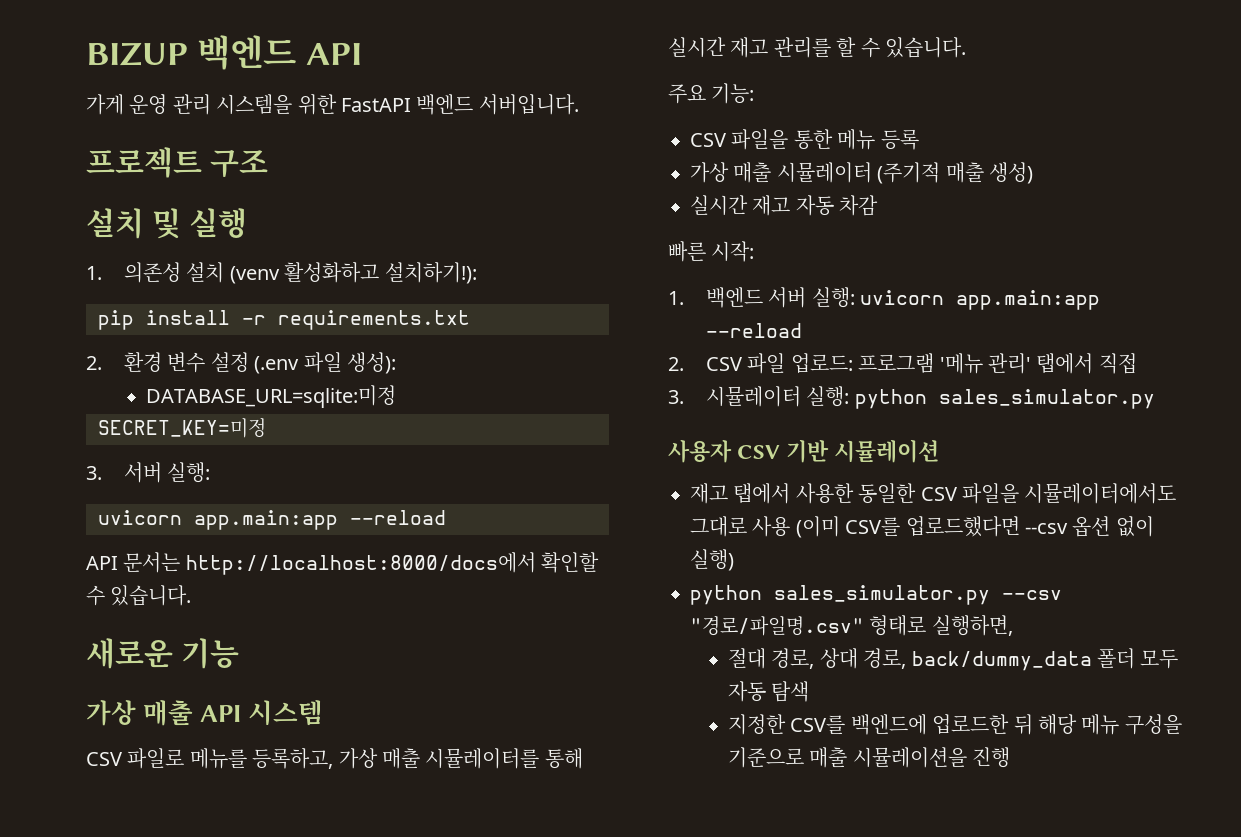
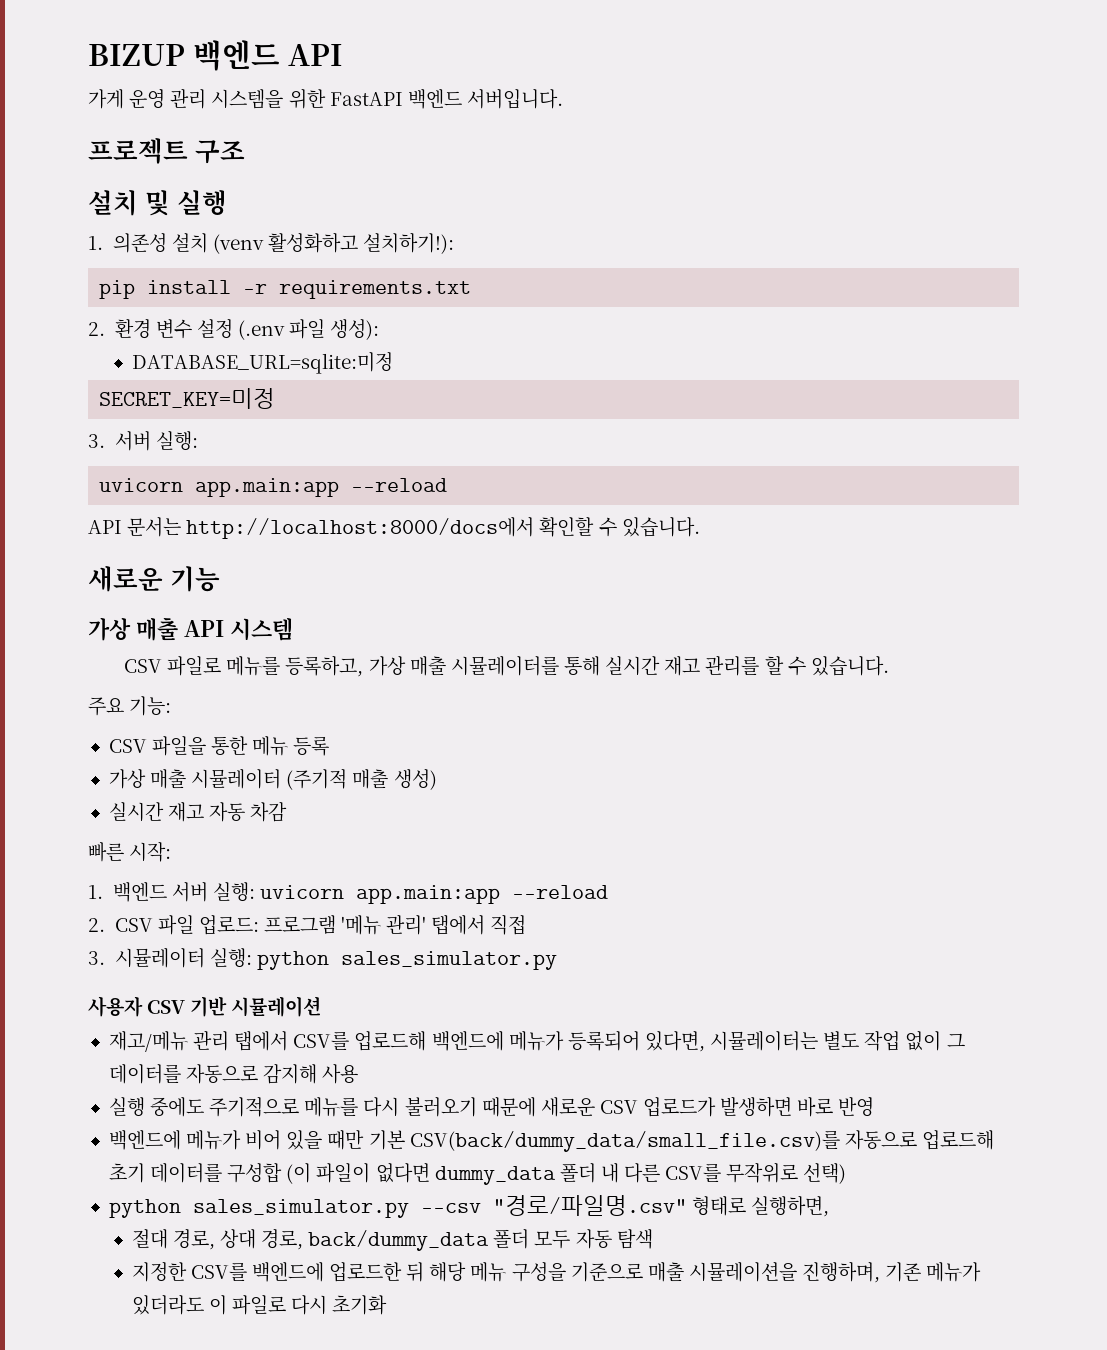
- 재고 탭에서 사용한 동일한 CSV 파일을 시뮬레이터에서도 그대로 사용 (이미 CSV를 업로드했다면 --csv 옵션 없이 실행)
+ 재고/메뉴 관리 탭에서 CSV를 업로드해 백엔드에 메뉴가 등록되어 있다면, 시뮬레이터는 별도 작업 없이 그 데이터를 자동으로 감지해 사용
+ 실행 중에도 주기적으로 메뉴를 다시 불러오기 때문에 새로운 CSV 업로드가 발생하면 바로 반영
+ 백엔드에 메뉴가 비어 있을 때만 기본 CSV(back/dummy_data/small_file.csv)를 자동으로 업로드해 초기 데이터를 구성합 (이 파일이 없다면 dummy_data 폴더 내 다른 CSV를 무작위로 선택)
- 지정한 CSV를 백엔드에 업로드한 뒤 해당 메뉴 구성을 기준으로 매출 시뮬레이션을 진행
+ 지정한 CSV를 백엔드에 업로드한 뒤 해당 메뉴 구성을 기준으로 매출 시뮬레이션을 진행하며, 기존 메뉴가 있더라도 이 파일로 다시 초기화

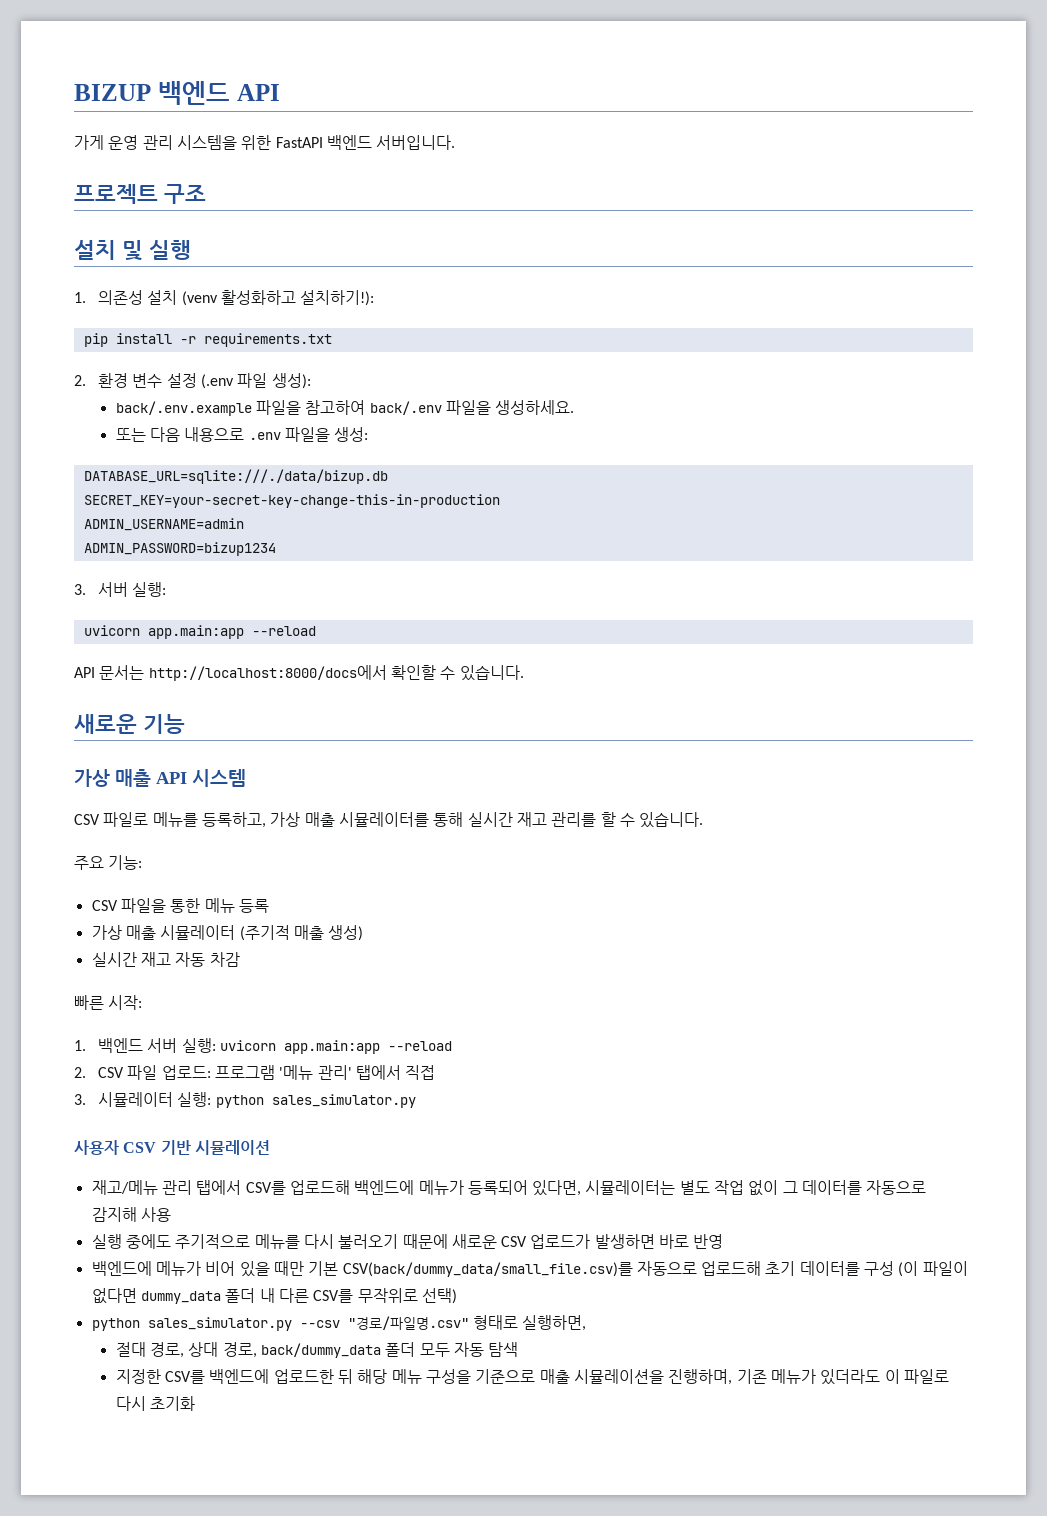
- DATABASE_URL=sqlite:미정
- SECRET_KEY=미정
+ back/.env.example 파일을 참고하여 back/.env 파일을 생성하세요.
+ 또는 다음 내용으로 .env 파일을 생성:
+ DATABASE_URL=sqlite:///./data/bizup.db
+ SECRET_KEY=your-secret-key-change-this-in-production
+ ADMIN_USERNAME=admin
+ ADMIN_PASSWORD=bizup1234
- 백엔드에 메뉴가 비어 있을 때만 기본 CSV(back/dummy_data/small_file.csv)를 자동으로 업로드해 초기 데이터를 구성합 (이 파일이 없다면 dummy_data 폴더 내 다른 CSV를 무작위로 선택)
+ 백엔드에 메뉴가 비어 있을 때만 기본 CSV(back/dummy_data/small_file.csv)를 자동으로 업로드해 초기 데이터를 구성 (이 파일이 없다면 dummy_data 폴더 내 다른 CSV를 무작위로 선택)

